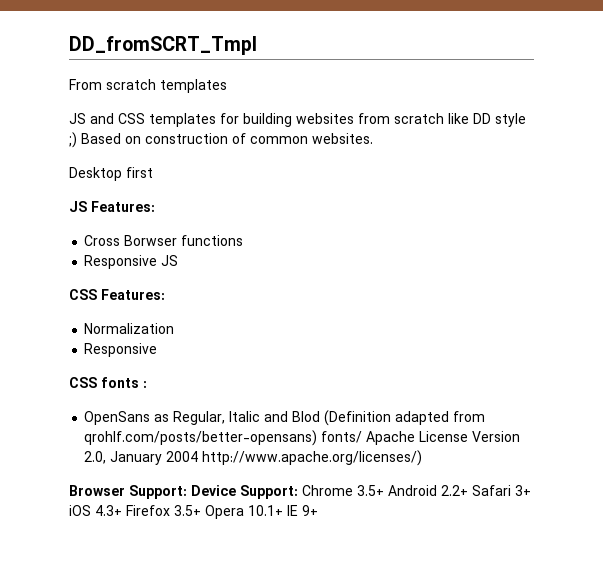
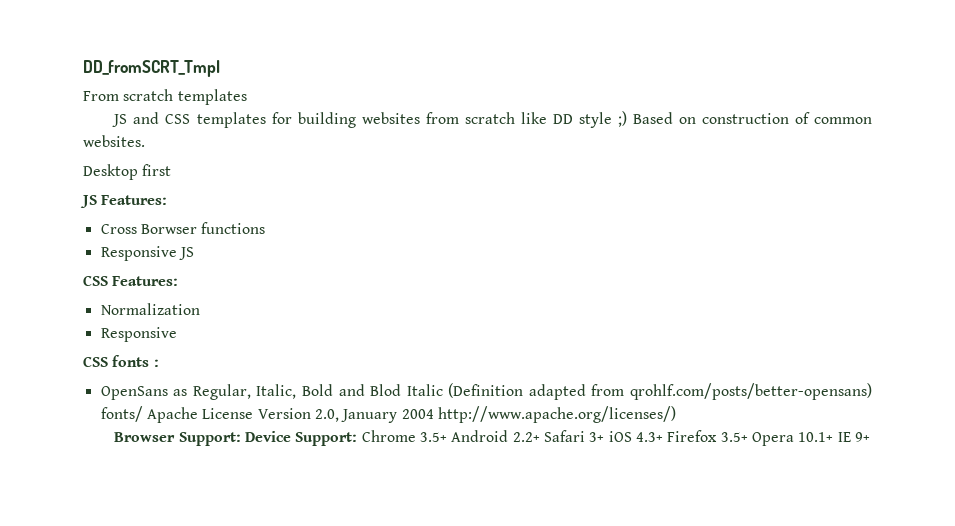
- OpenSans as Regular, Italic and Blod (Definition adapted from qrohlf.com/posts/better-opensans) fonts/ Apache License Version 2.0, January 2004 http://www.apache.org/licenses/)
+ OpenSans as Regular, Italic, Bold and Blod Italic (Definition adapted from qrohlf.com/posts/better-opensans) fonts/ Apache License Version 2.0, January 2004 http://www.apache.org/licenses/)

